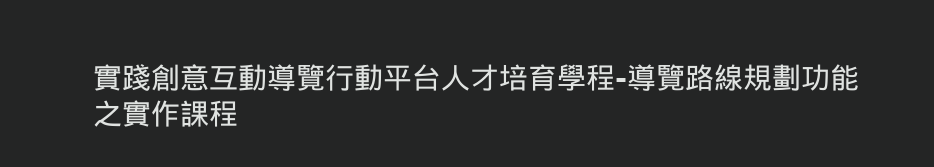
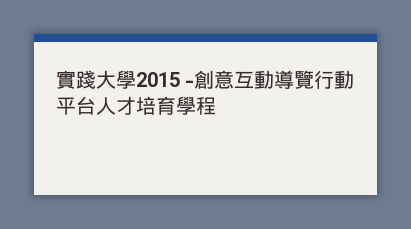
- 實踐創意互動導覽行動平台人才培育學程-導覽路線規劃功能之實作課程
+ 實踐大學2015 -創意互動導覽行動平台人才培育學程

